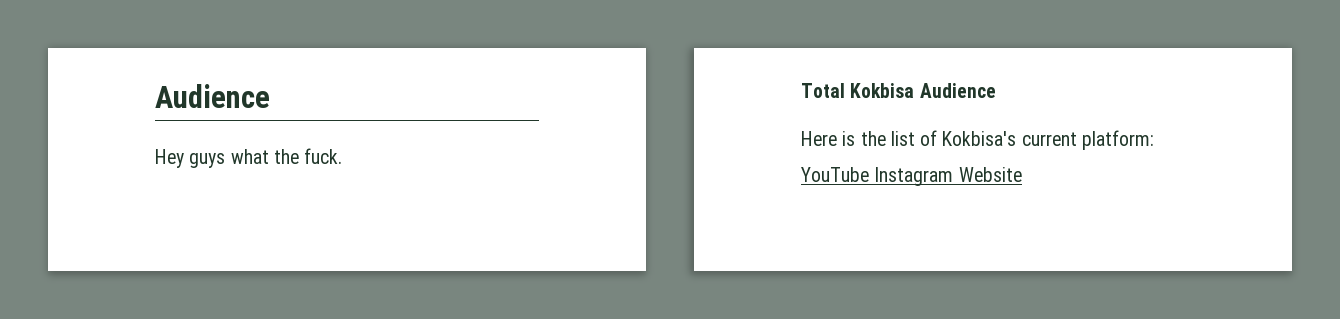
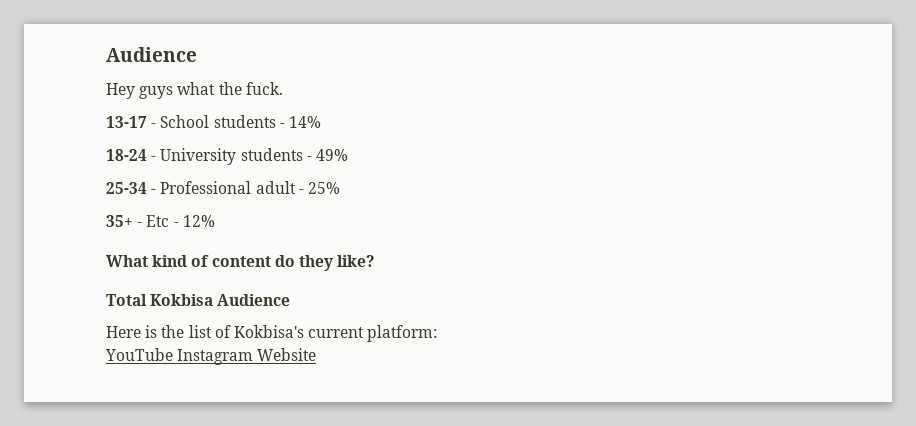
+ 13-17 - School students - 14%
+ 18-24 - University students - 49%
+ 25-34 - Professional adult - 25%
+ 35+ - Etc - 12%
+ What kind of content do they like?

